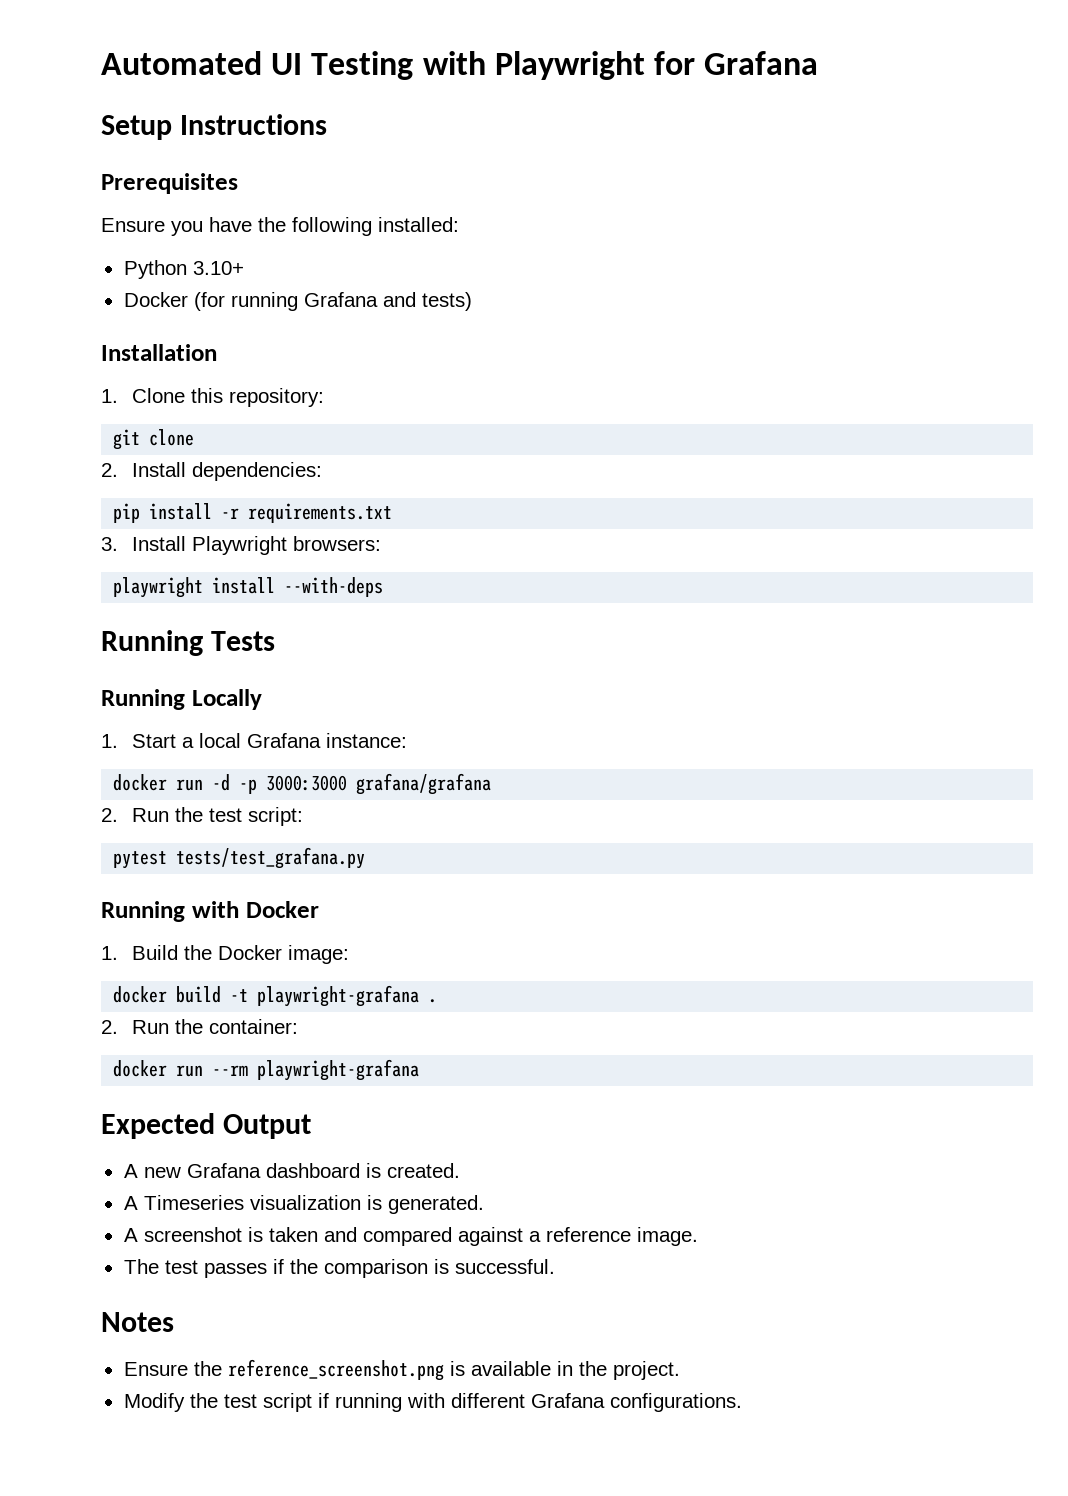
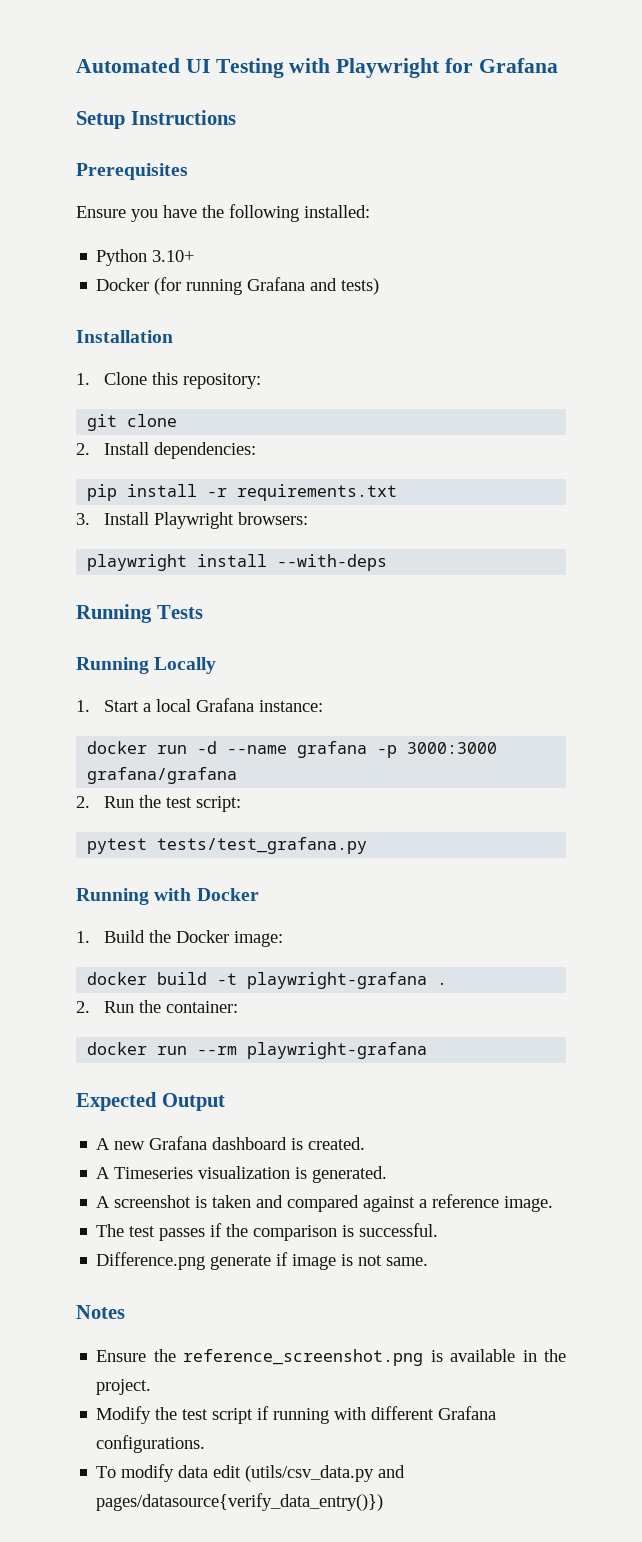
- docker run -d -p 3000:3000 grafana/grafana
+ docker run -d --name grafana -p 3000:3000 grafana/grafana
+ Difference.png generate if image is not same.
+ To modify data edit (utils/csv_data.py and pages/datasource{verify_data_entry()})

